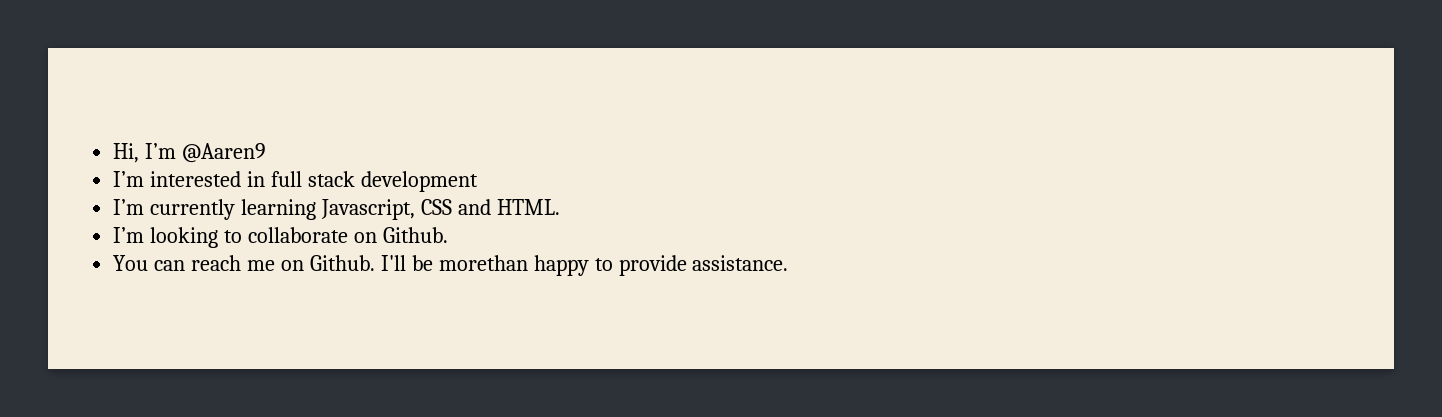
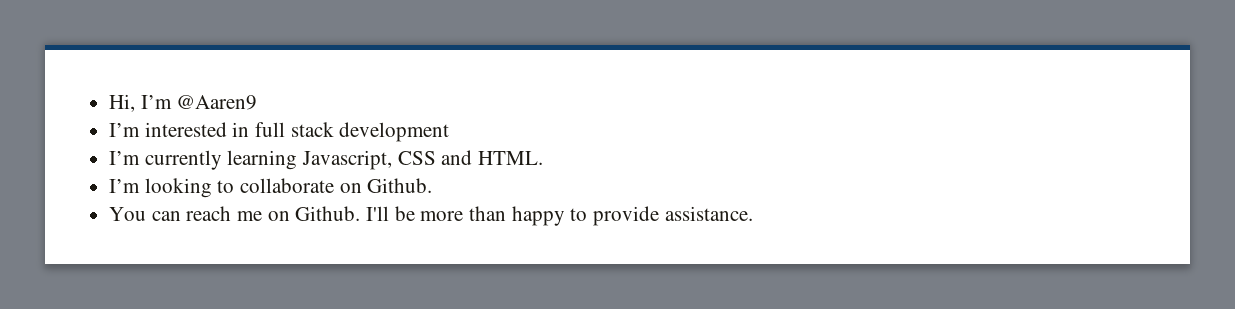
- I'll be morethan happy to provide assistance.
+ I'll be more than happy to provide assistance.

